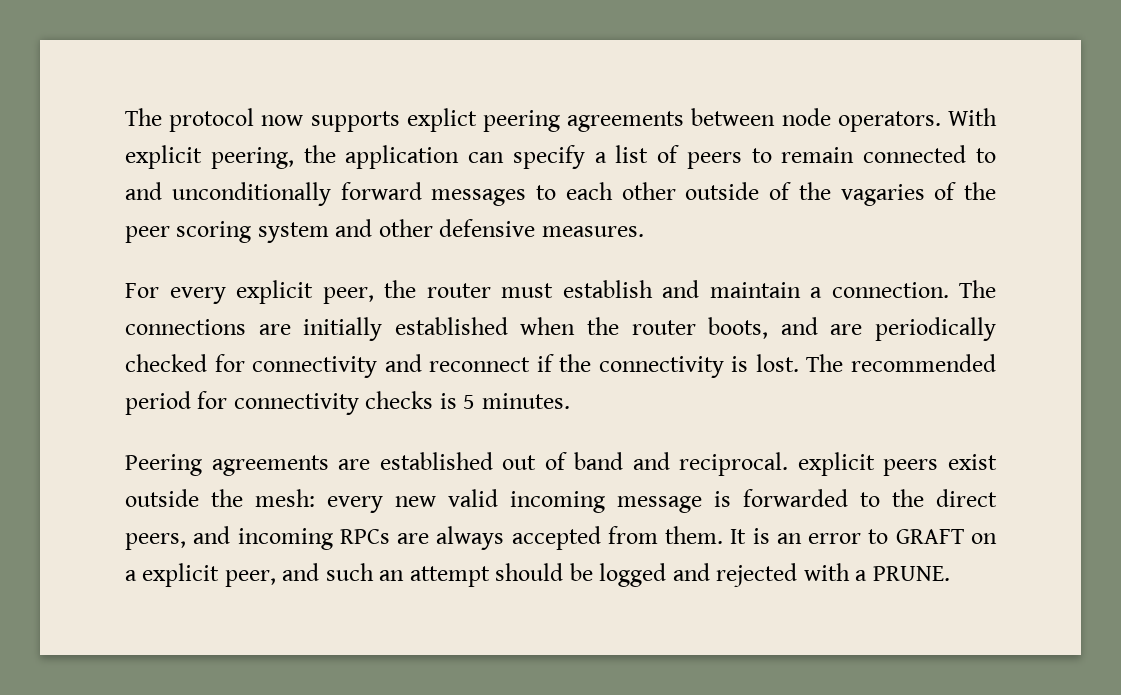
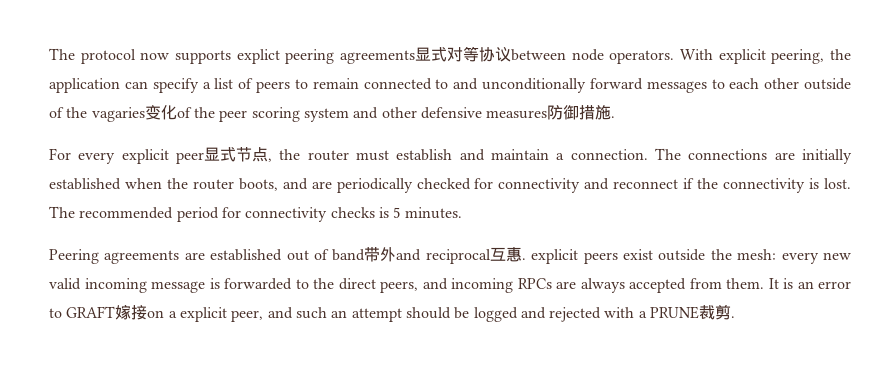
- The protocol now supports explict peering agreements between node operators.
+ The protocol now supports explict peering agreements显式对等协议between node operators.
- With explicit peering, the application can specify a list of peers to remain connected to and unconditionally forward messages to each other outside of the vagaries of the peer scoring system and other defensive measures.
+ With explicit peering, the application can specify a list of peers to remain connected to and unconditionally forward messages to each other outside of the vagaries变化of the peer scoring system and other defensive measures防御措施.
- For every explicit peer, the router must establish and maintain a connection.
+ For every explicit peer显式节点, the router must establish and maintain a connection.
- Peering agreements are established out of band and reciprocal. explicit peers exist outside the mesh: every new valid incoming message is forwarded to the direct peers, and incoming RPCs are always accepted from them.
+ Peering agreements are established out of band带外and reciprocal互惠. explicit peers exist outside the mesh: every new valid incoming message is forwarded to the direct peers, and incoming RPCs are always accepted from them.
- It is an error to GRAFT on a explicit peer, and such an attempt should be logged and rejected with a PRUNE.
+ It is an error to GRAFT嫁接on a explicit peer, and such an attempt should be logged and rejected with a PRUNE裁剪.

